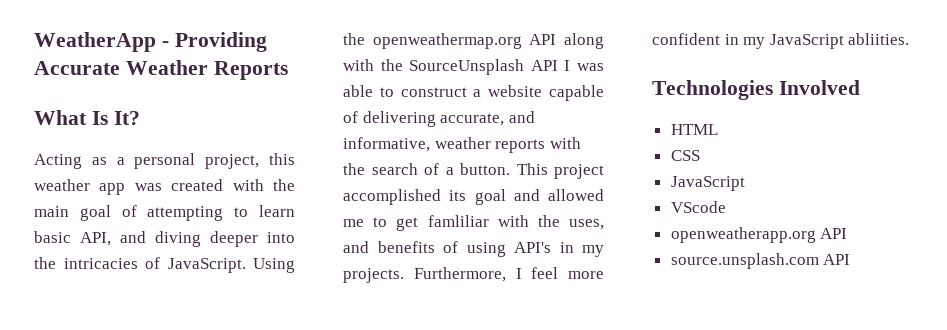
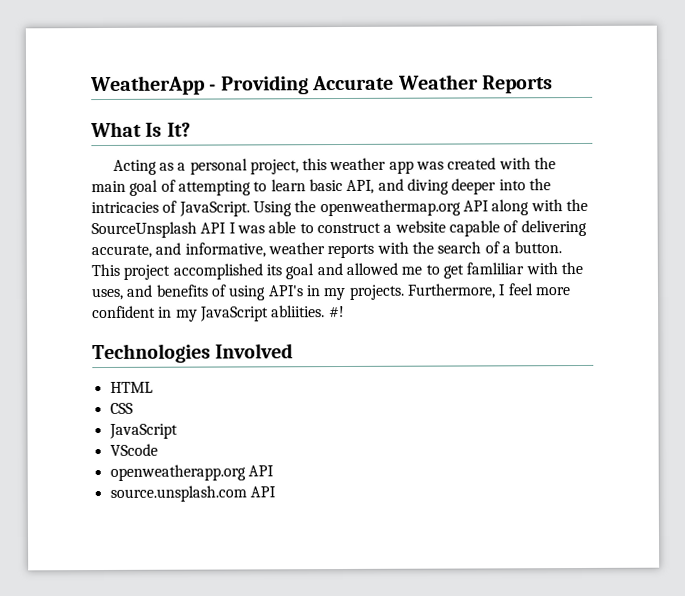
+ #!

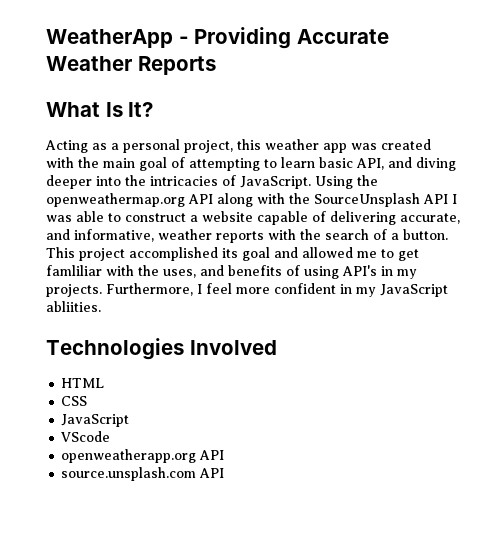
- #!

